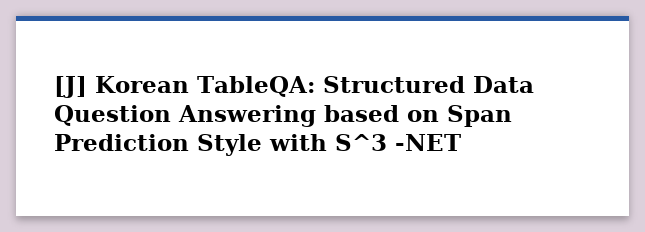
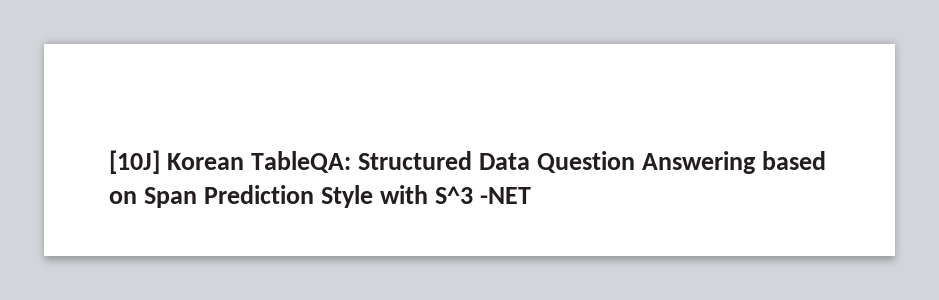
- [J] Korean TableQA: Structured Data Question Answering based on Span Prediction Style with S^3 -NET
+ [10J] Korean TableQA: Structured Data Question Answering based on Span Prediction Style with S^3 -NET

